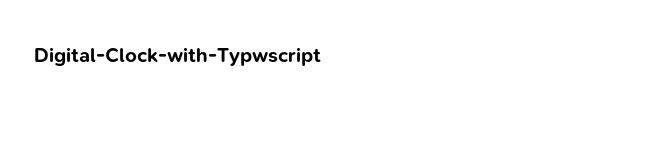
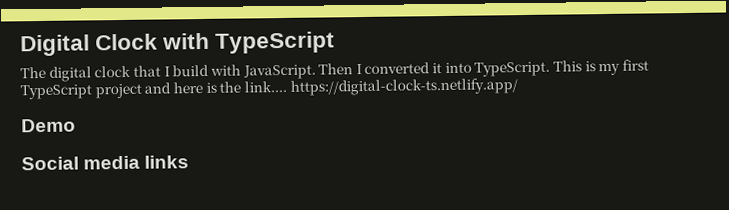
- Digital-Clock-with-Typwscript
+ Digital Clock with TypeScript
+ The digital clock that I build with JavaScript. Then I converted it into TypeScript. This is my first TypeScript project and here is the link.... https://digital-clock-ts.netlify.app/
+ Demo
+ Social media links

